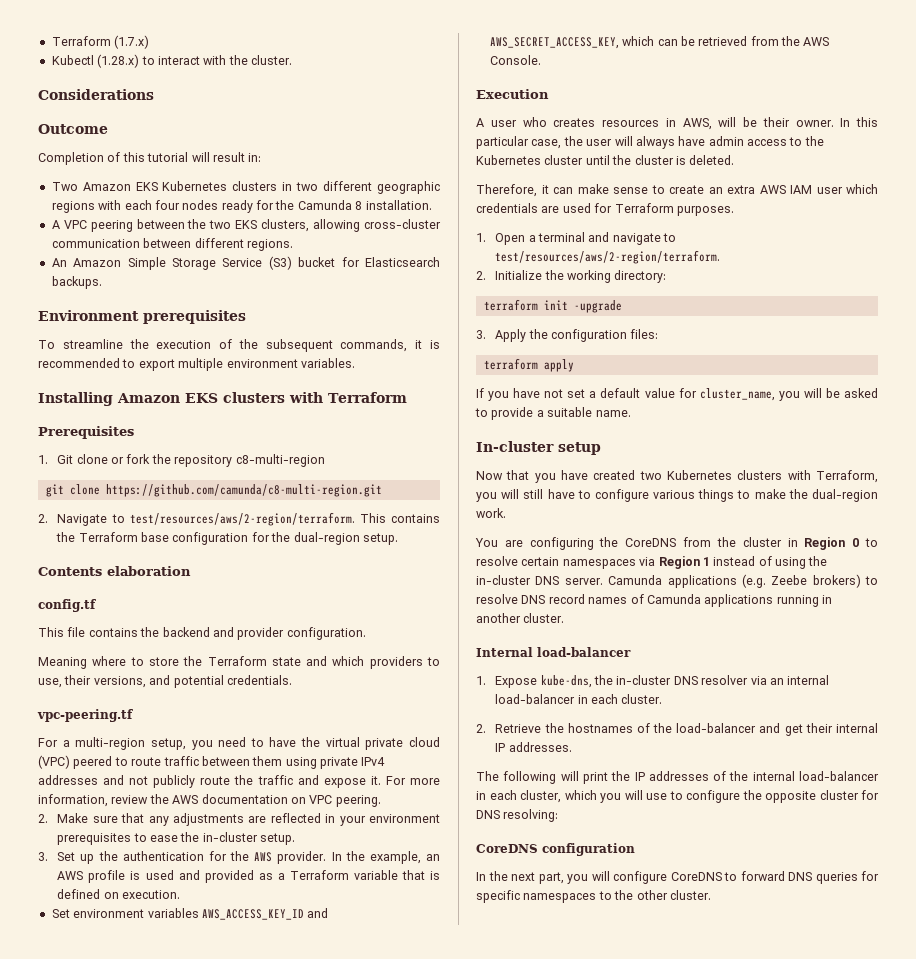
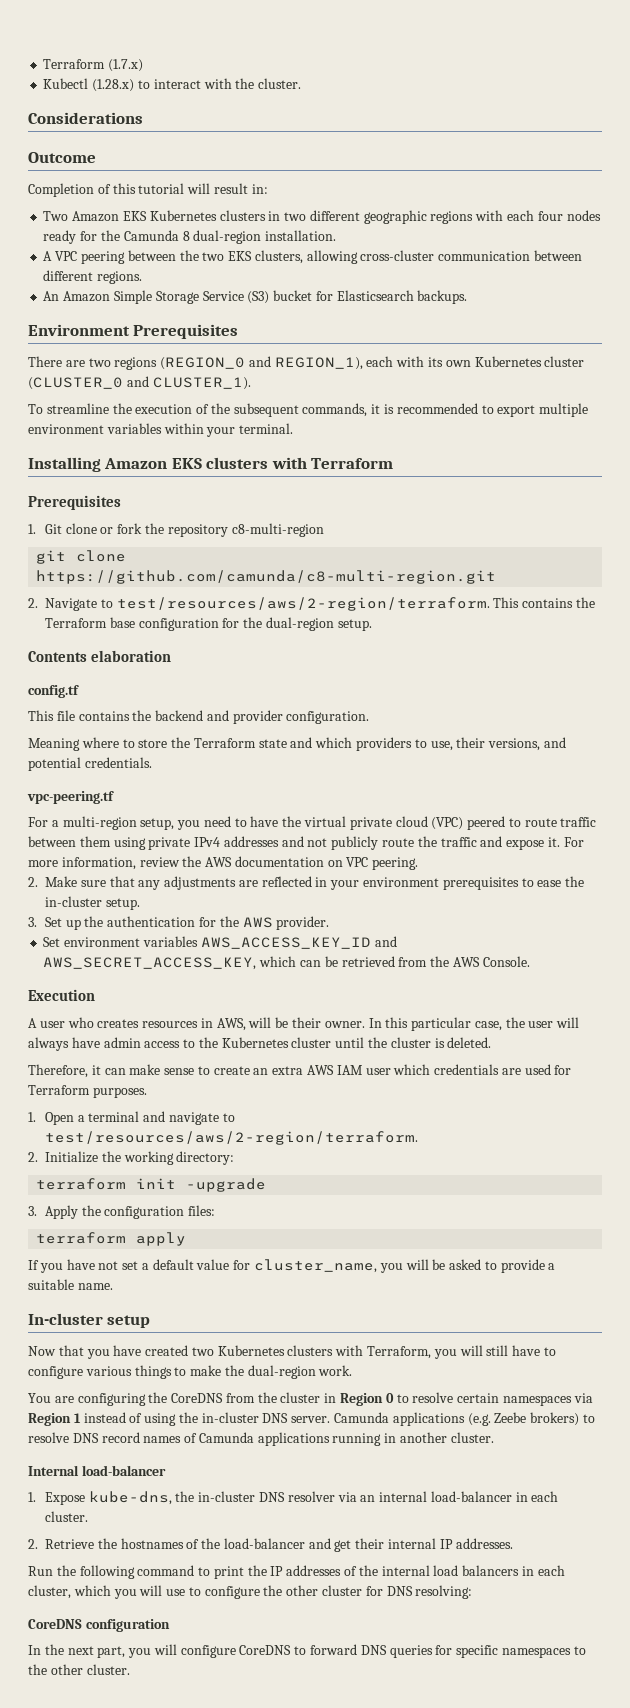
- Two Amazon EKS Kubernetes clusters in two different geographic regions with each four nodes ready for the Camunda 8 installation.
+ Two Amazon EKS Kubernetes clusters in two different geographic regions with each four nodes ready for the Camunda 8 dual-region installation.
- Environment prerequisites
+ Environment Prerequisites
+ There are two regions (REGION_0 and REGION_1), each with its own Kubernetes cluster (CLUSTER_0 and CLUSTER_1).
- To streamline the execution of the subsequent commands, it is recommended to export multiple environment variables.
+ To streamline the execution of the subsequent commands, it is recommended to export multiple environment variables within your terminal.
- In the example, an AWS profile is used and provided as a Terraform variable that is defined on execution.
- The following will print the IP addresses of the internal load-balancer in each cluster, which you will use to configure the opposite cluster for DNS resolving:
+ Run the following command to print the IP addresses of the internal load balancers in each cluster, which you will use to configure the other cluster for DNS resolving:

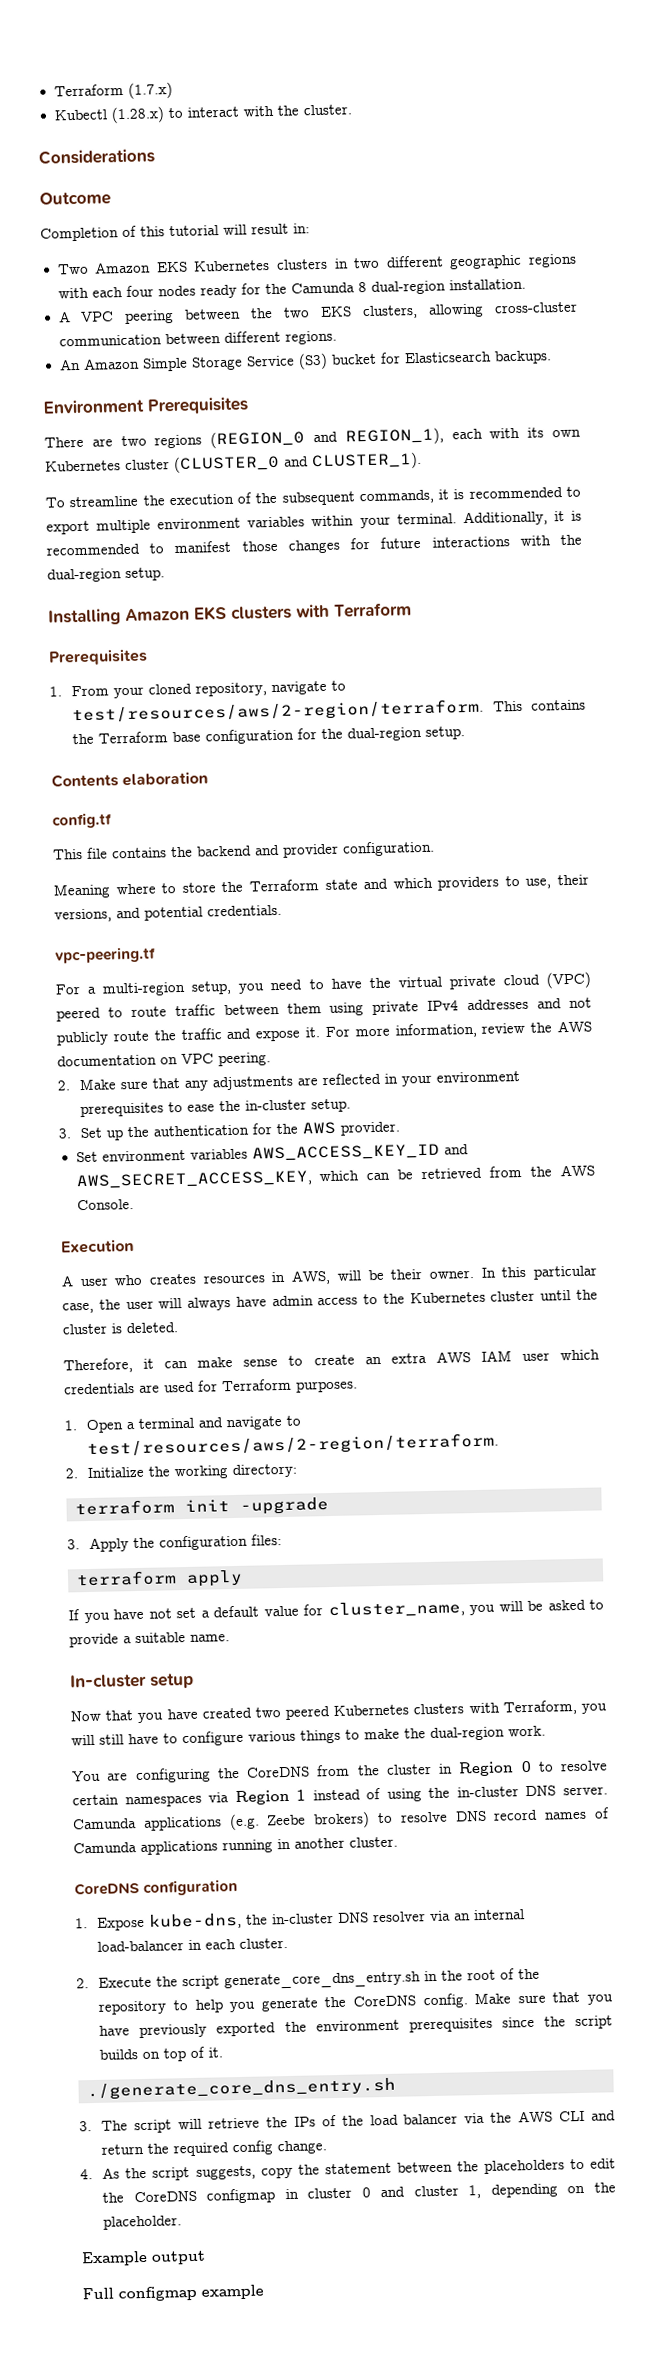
+ Additionally, it is recommended to manifest those changes for future interactions with the dual-region setup.
- 1. Git clone or fork the repository c8-multi-region
- git clone https://github.com/camunda/c8-multi-region.git
- 2. Navigate to test/resources/aws/2-region/terraform.
+ 1. From your cloned repository, navigate to test/resources/aws/2-region/terraform.
- Now that you have created two Kubernetes clusters with Terraform, you will still have to configure various things to make the dual-region work.
+ Now that you have created two peered Kubernetes clusters with Terraform, you will still have to configure various things to make the dual-region work.
- Internal load-balancer
+ CoreDNS configuration
- 2. Retrieve the hostnames of the load-balancer and get their internal IP addresses.
- Run the following command to print the IP addresses of the internal load balancers in each cluster, which you will use to configure the other cluster for DNS resolving:
- CoreDNS configuration
- In the next part, you will configure CoreDNS to forward DNS queries for specific namespaces to the other cluster.
+ 2. Execute the script generate_core_dns_entry.sh in the root of the repository to help you generate the CoreDNS config. Make sure that you have previously exported the environment prerequisites since the script builds on top of it.
+ ./generate_core_dns_entry.sh
+ 3. The script will retrieve the IPs of the load balancer via the AWS CLI and return the required config change.
+ 4. As the script suggests, copy the statement between the placeholders to edit the CoreDNS configmap in cluster 0 and cluster 1, depending on the placeholder.
+ Example output
+ Full configmap example

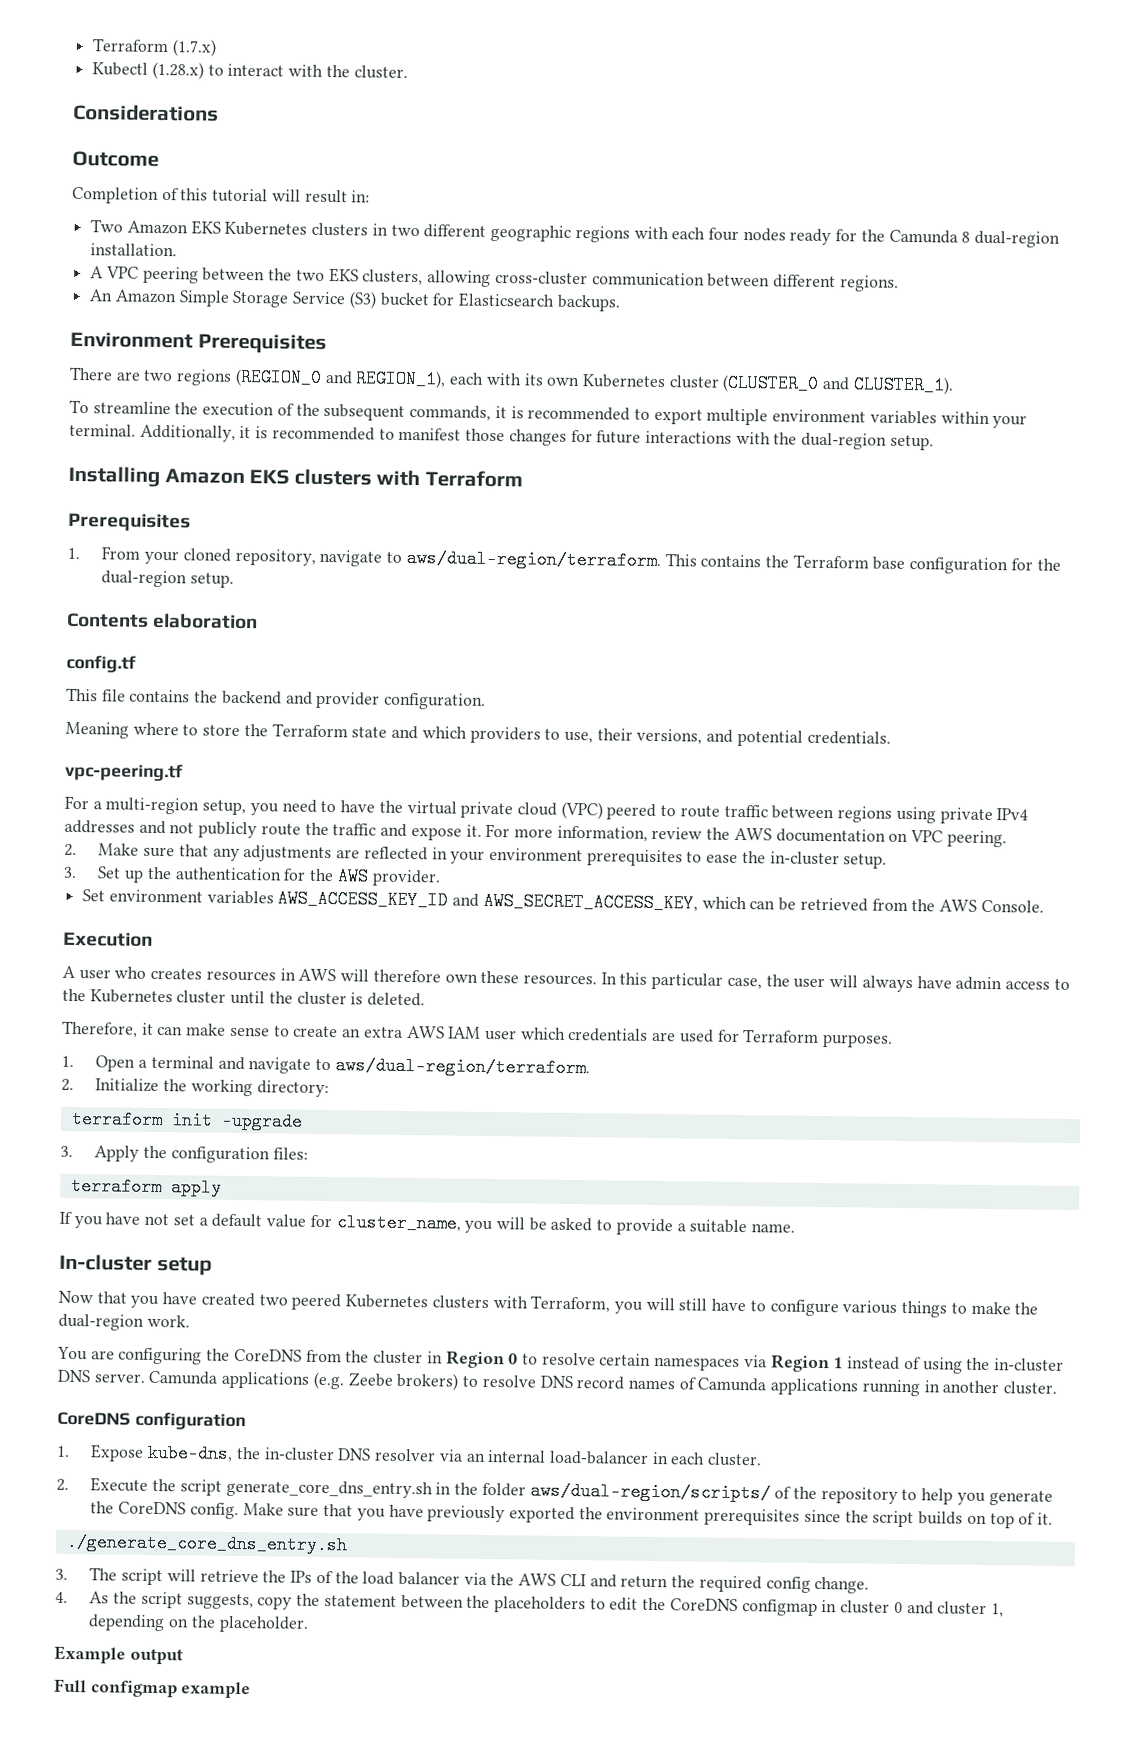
- 1. From your cloned repository, navigate to test/resources/aws/2-region/terraform.
+ 1. From your cloned repository, navigate to aws/dual-region/terraform.
- For a multi-region setup, you need to have the virtual private cloud (VPC) peered to route traffic between them using private IPv4 addresses and not publicly route the traffic and expose it.
+ For a multi-region setup, you need to have the virtual private cloud (VPC) peered to route traffic between regions using private IPv4 addresses and not publicly route the traffic and expose it.
- A user who creates resources in AWS, will be their owner.
+ A user who creates resources in AWS will therefore own these resources.
- 1. Open a terminal and navigate to test/resources/aws/2-region/terraform.
+ 1. Open a terminal and navigate to aws/dual-region/terraform.
- 2. Execute the script generate_core_dns_entry.sh in the root of the repository to help you generate the CoreDNS config.
+ 2. Execute the script generate_core_dns_entry.sh in the folder aws/dual-region/scripts/ of the repository to help you generate the CoreDNS config.

